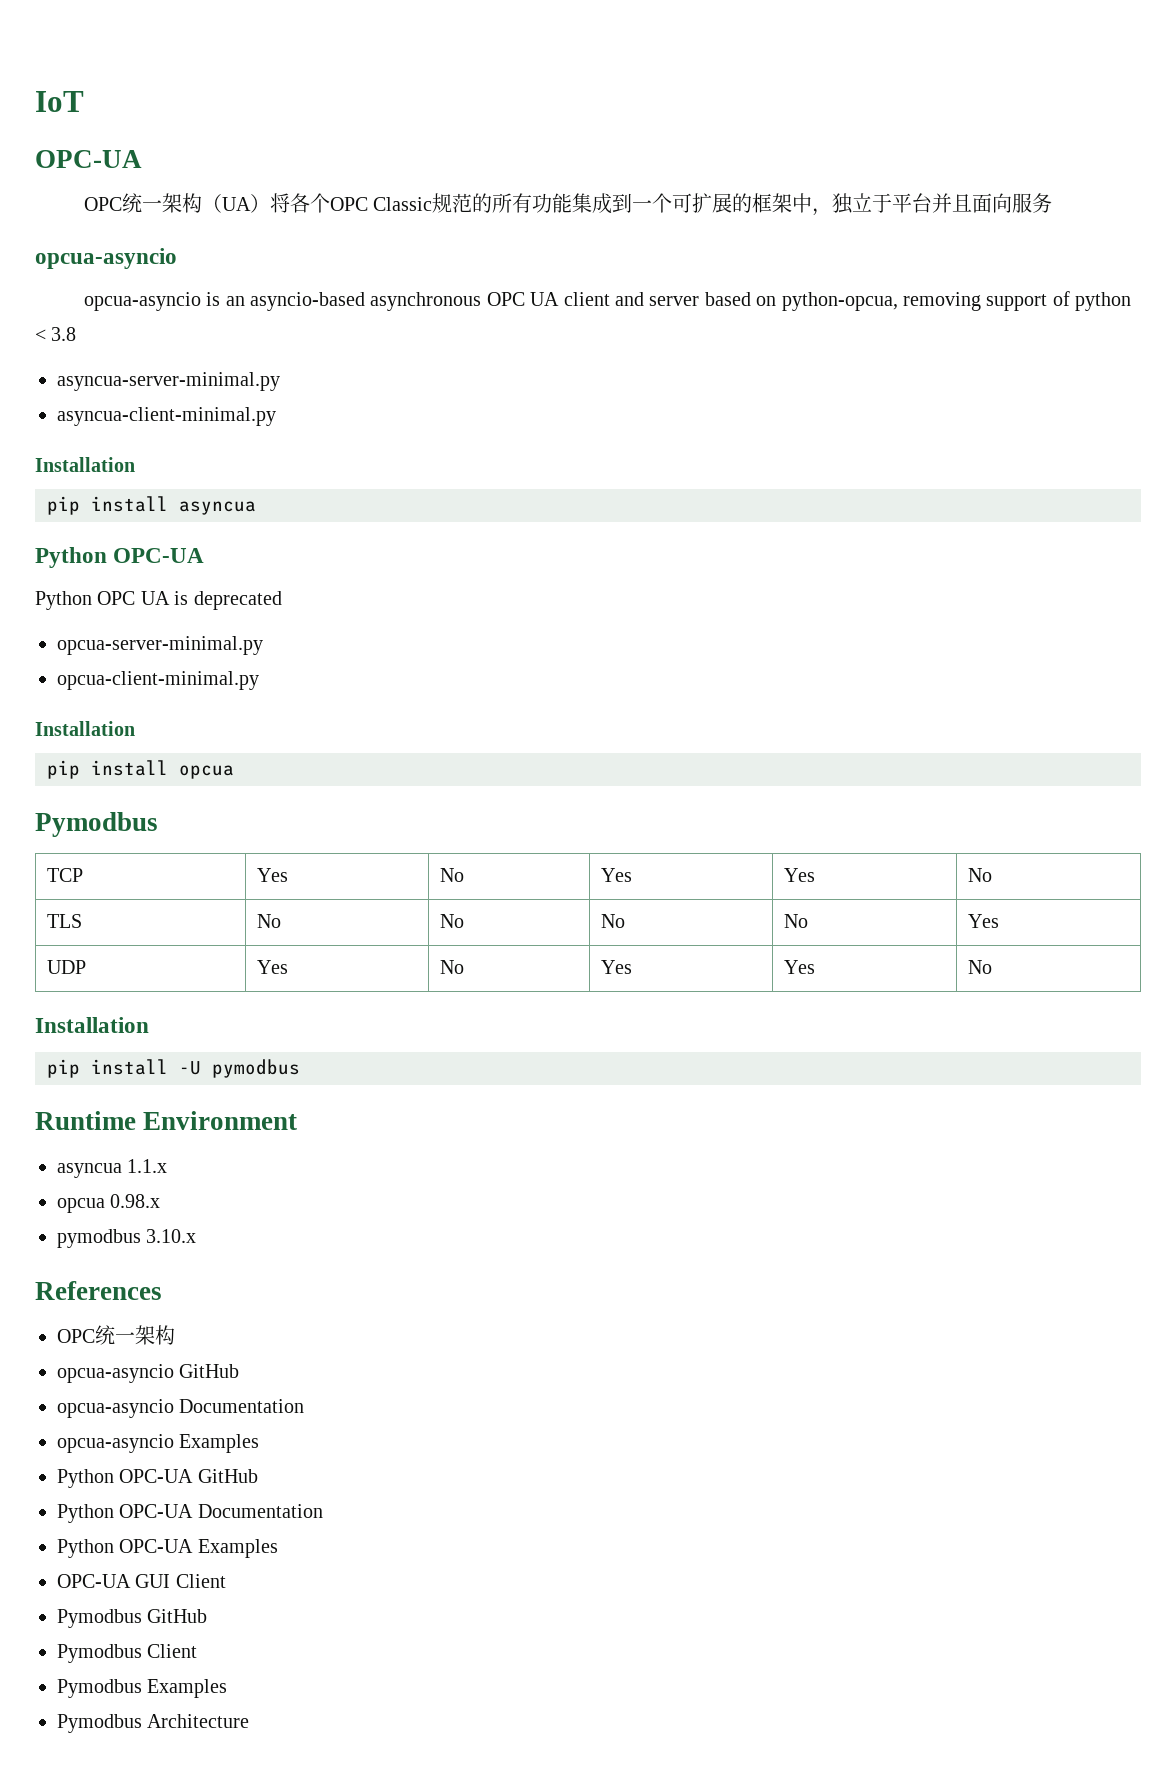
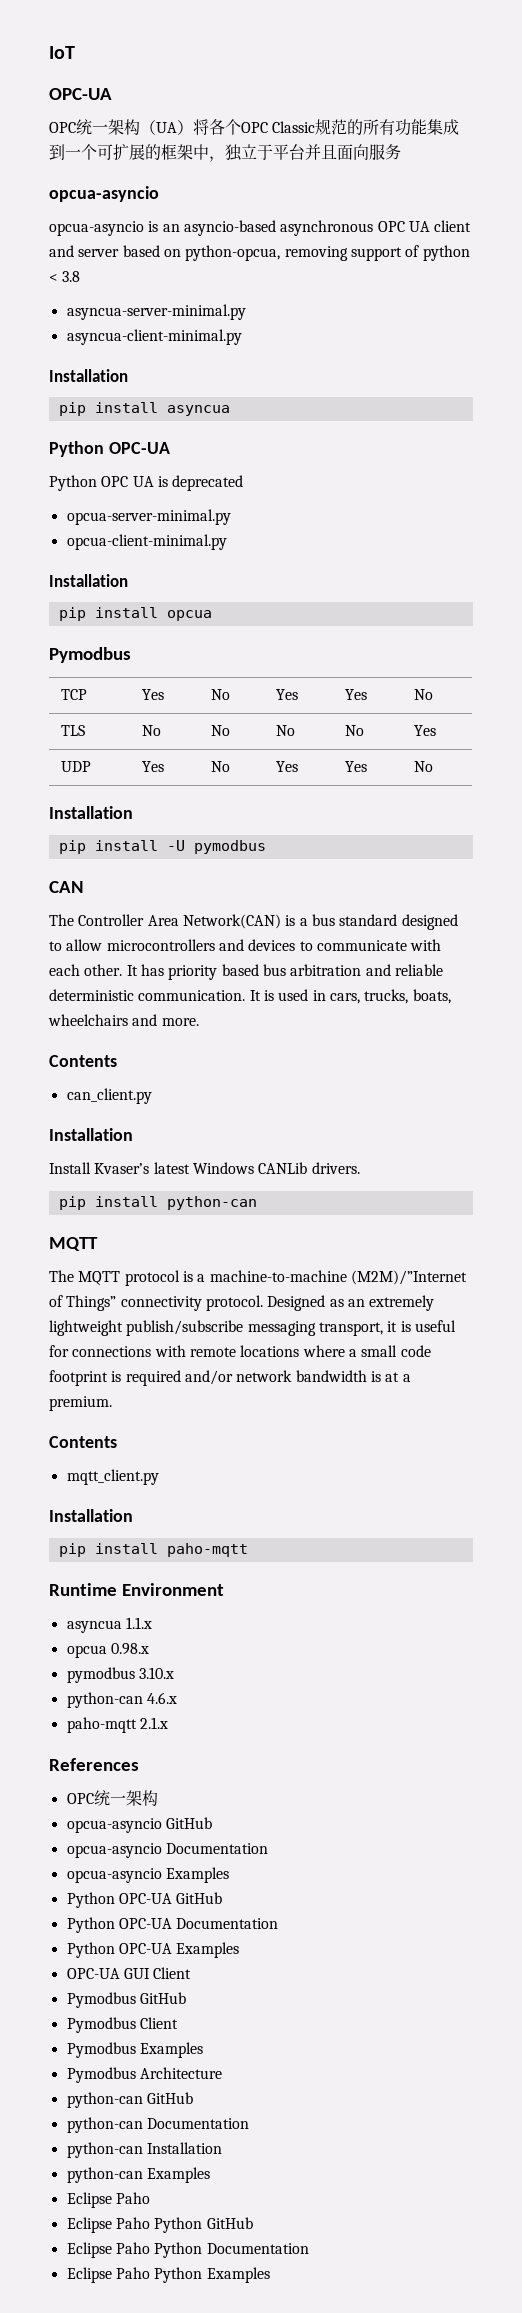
+ CAN
+ The Controller Area Network(CAN) is a bus standard designed to allow microcontrollers and devices to communicate with each other. It has priority based bus arbitration and reliable deterministic communication. It is used in cars, trucks, boats, wheelchairs and more.
+ Contents
+ can_client.py
+ Installation
+ Install Kvaser’s latest Windows CANLib drivers.
+ pip install python-can
+ MQTT
+ The MQTT protocol is a machine-to-machine (M2M)/”Internet of Things” connectivity protocol. Designed as an extremely lightweight publish/subscribe messaging transport, it is useful for connections with remote locations where a small code footprint is required and/or network bandwidth is at a premium.
+ Contents
+ mqtt_client.py
+ Installation
+ pip install paho-mqtt
+ python-can 4.6.x
+ paho-mqtt 2.1.x
+ python-can GitHub
+ python-can Documentation
+ python-can Installation
+ python-can Examples
+ Eclipse Paho
+ Eclipse Paho Python GitHub
+ Eclipse Paho Python Documentation
+ Eclipse Paho Python Examples

